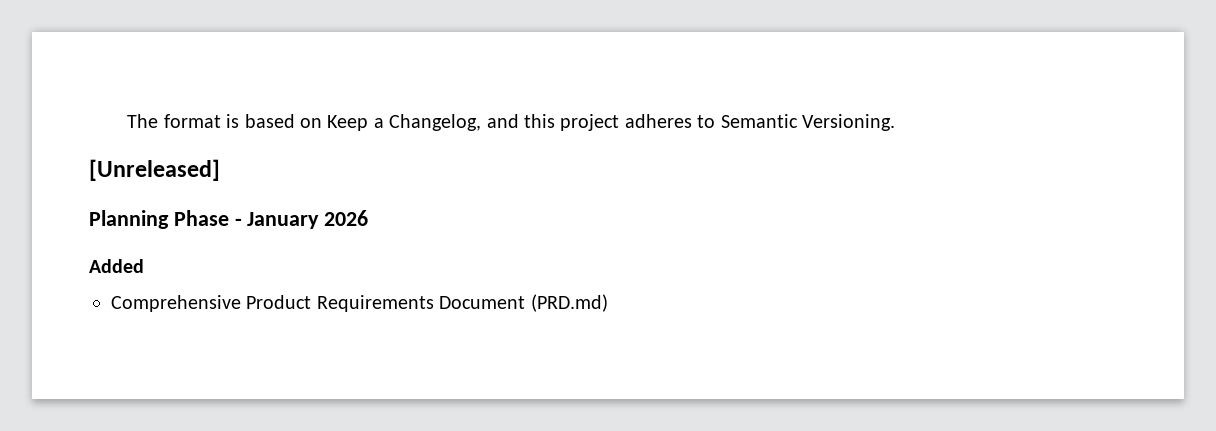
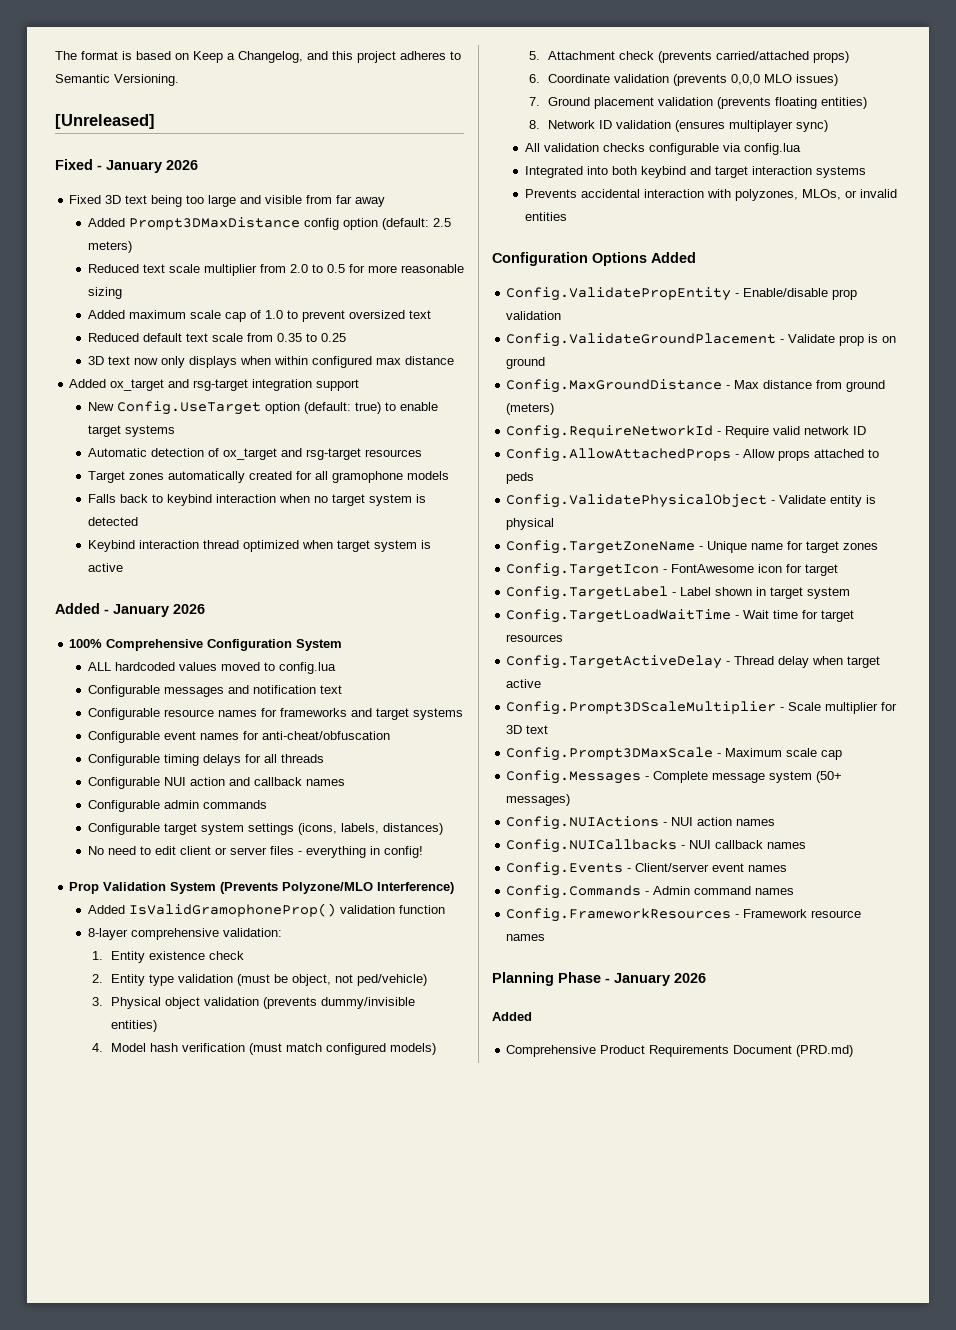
+ Fixed - January 2026
+ Fixed 3D text being too large and visible from far away
+ Added Prompt3DMaxDistance config option (default: 2.5 meters)
+ Reduced text scale multiplier from 2.0 to 0.5 for more reasonable sizing
+ Added maximum scale cap of 1.0 to prevent oversized text
+ Reduced default text scale from 0.35 to 0.25
+ 3D text now only displays when within configured max distance
+ Added ox_target and rsg-target integration support
+ New Config.UseTarget option (default: true) to enable target systems
+ Automatic detection of ox_target and rsg-target resources
+ Target zones automatically created for all gramophone models
+ Falls back to keybind interaction when no target system is detected
+ Keybind interaction thread optimized when target system is active
+ Added - January 2026
+ 100% Comprehensive Configuration System
+ ALL hardcoded values moved to config.lua
+ Configurable messages and notification text
+ Configurable resource names for frameworks and target systems
+ Configurable event names for anti-cheat/obfuscation
+ Configurable timing delays for all threads
+ Configurable NUI action and callback names
+ Configurable admin commands
+ Configurable target system settings (icons, labels, distances)
+ No need to edit client or server files - everything in config!
+ Prop Validation System (Prevents Polyzone/MLO Interference)
+ Added IsValidGramophoneProp() validation function
+ 8-layer comprehensive validation:
+ 1. Entity existence check
+ 2. Entity type validation (must be object, not ped/vehicle)
+ 3. Physical object validation (prevents dummy/invisible entities)
+ 4. Model hash verification (must match configured models)
+ 5. Attachment check (prevents carried/attached props)
+ 6. Coordinate validation (prevents 0,0,0 MLO issues)
+ 7. Ground placement validation (prevents floating entities)
+ 8. Network ID validation (ensures multiplayer sync)
+ All validation checks configurable via config.lua
+ Integrated into both keybind and target interaction systems
+ Prevents accidental interaction with polyzones, MLOs, or invalid entities
+ Configuration Options Added
+ Config.ValidatePropEntity - Enable/disable prop validation
+ Config.ValidateGroundPlacement - Validate prop is on ground
+ Config.MaxGroundDistance - Max distance from ground (meters)
+ Config.RequireNetworkId - Require valid network ID
+ Config.AllowAttachedProps - Allow props attached to peds
+ Config.ValidatePhysicalObject - Validate entity is physical
+ Config.TargetZoneName - Unique name for target zones
+ Config.TargetIcon - FontAwesome icon for target
+ Config.TargetLabel - Label shown in target system
+ Config.TargetLoadWaitTime - Wait time for target resources
+ Config.TargetActiveDelay - Thread delay when target active
+ Config.Prompt3DScaleMultiplier - Scale multiplier for 3D text
+ Config.Prompt3DMaxScale - Maximum scale cap
+ Config.Messages - Complete message system (50+ messages)
+ Config.NUIActions - NUI action names
+ Config.NUICallbacks - NUI callback names
+ Config.Events - Client/server event names
+ Config.Commands - Admin command names
+ Config.FrameworkResources - Framework resource names

